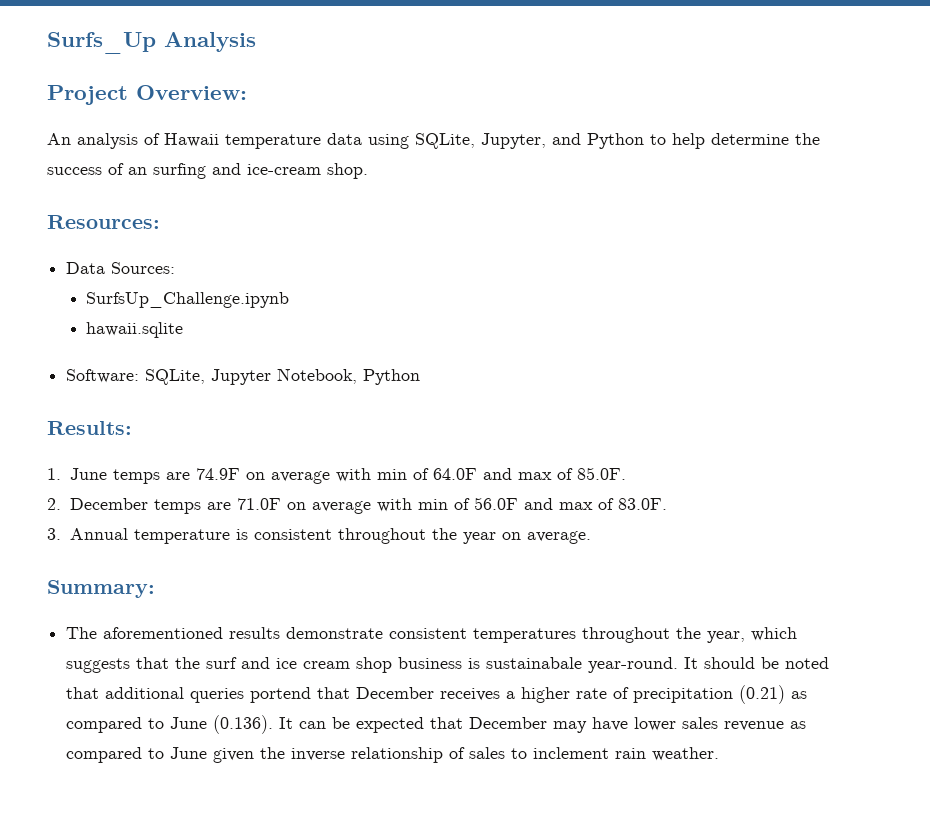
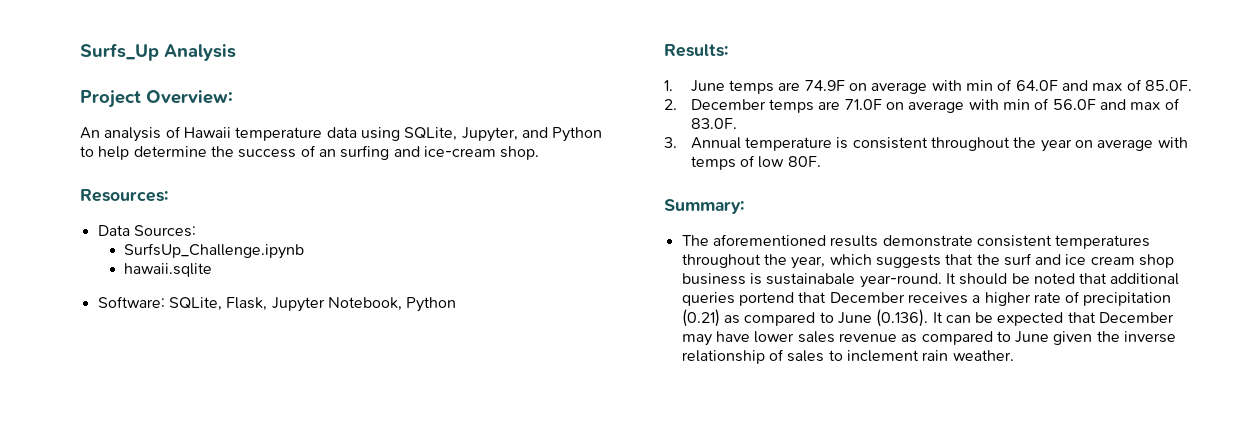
- Software: SQLite, Jupyter Notebook, Python
+ Software: SQLite, Flask, Jupyter Notebook, Python
- 3. Annual temperature is consistent throughout the year on average.
+ 3. Annual temperature is consistent throughout the year on average with temps of low 80F.

